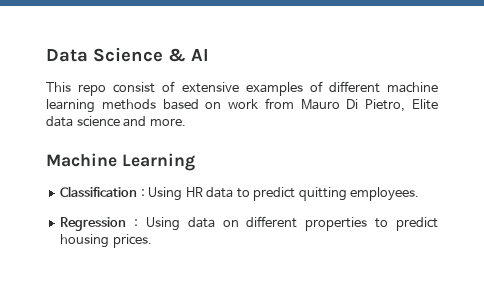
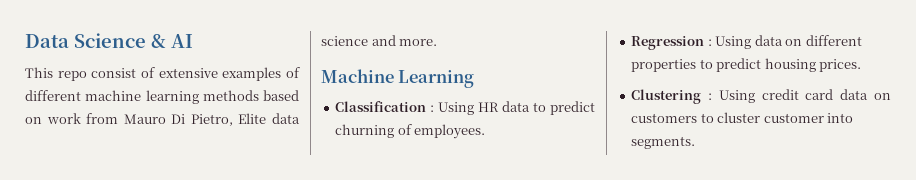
- Classification : Using HR data to predict quitting employees.
+ Classification : Using HR data to predict churning of employees.
+ Clustering : Using credit card data on customers to cluster customer into segments.

